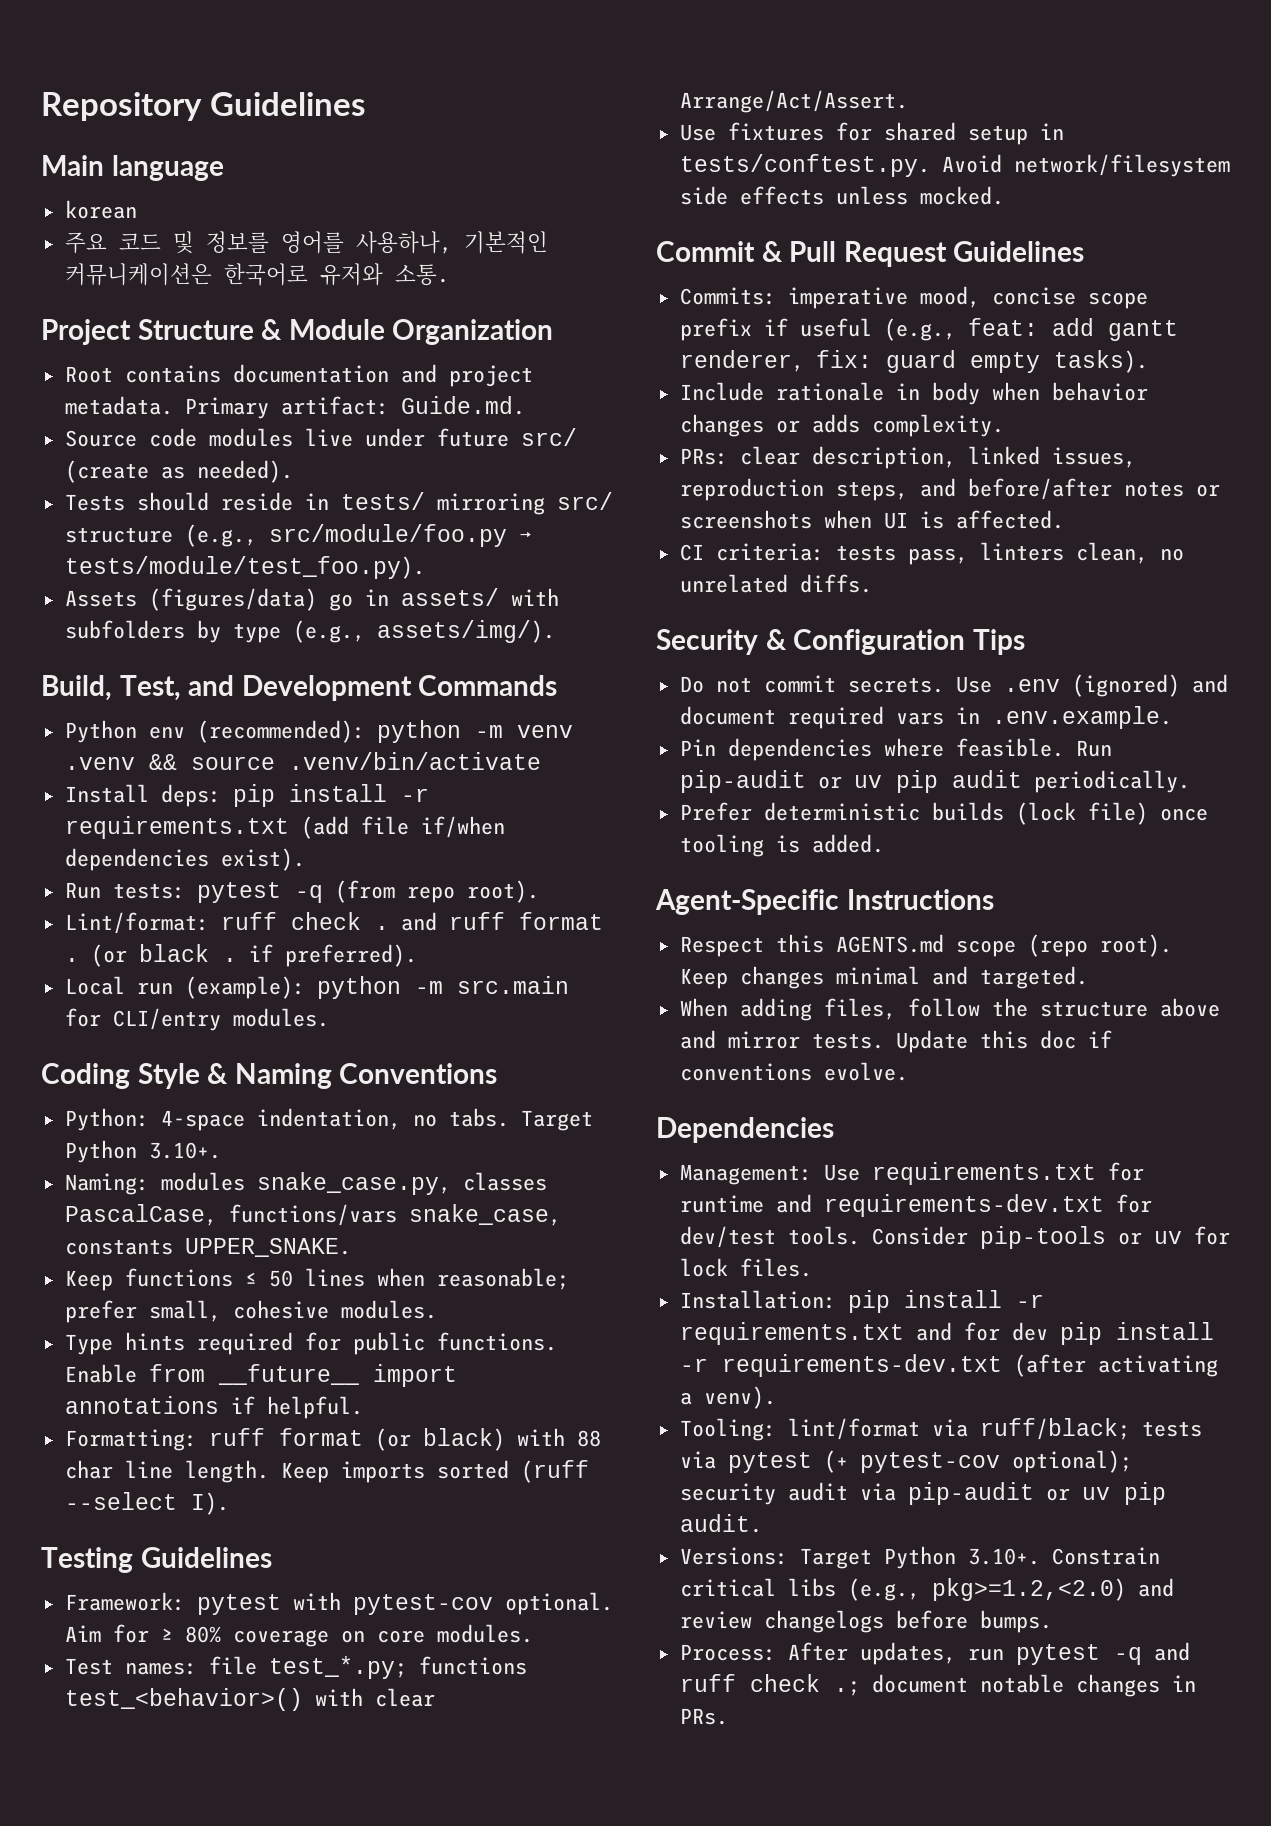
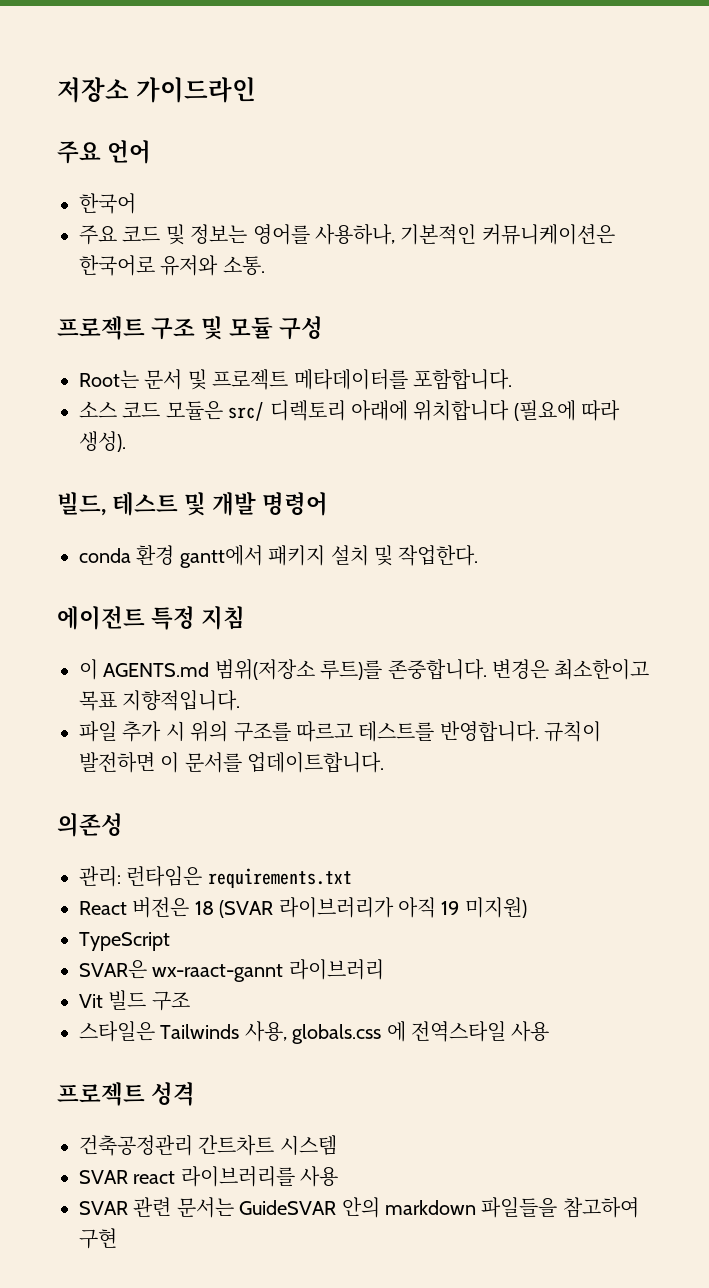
- Repository Guidelines
- Main language
- korean
+ 저장소 가이드라인
+ 주요 언어
+ 한국어
- 주요 코드 및 정보를 영어를 사용하나, 기본적인 커뮤니케이션은 한국어로 유저와 소통.
+ 주요 코드 및 정보는 영어를 사용하나, 기본적인 커뮤니케이션은 한국어로 유저와 소통.
- Project Structure & Module Organization
- Root contains documentation and project metadata. Primary artifact: Guide.md.
- Source code modules live under future src/ (create as needed).
- Tests should reside in tests/ mirroring src/ structure (e.g., src/module/foo.py → tests/module/test_foo.py).
- Assets (figures/data) go in assets/ with subfolders by type (e.g., assets/img/).
- Build, Test, and Development Commands
- Python env (recommended): python -m venv .venv && source .venv/bin/activate
- Install deps: pip install -r requirements.txt (add file if/when dependencies exist).
- Run tests: pytest -q (from repo root).
- Lint/format: ruff check . and ruff format . (or black . if preferred).
- Local run (example): python -m src.main for CLI/entry modules.
- Coding Style & Naming Conventions
- Python: 4-space indentation, no tabs. Target Python 3.10+.
- Naming: modules snake_case.py, classes PascalCase, functions/vars snake_case, constants UPPER_SNAKE.
- Keep functions ≤ 50 lines when reasonable; prefer small, cohesive modules.
- Type hints required for public functions. Enable from __future__ import annotations if helpful.
- Formatting: ruff format (or black) with 88 char line length. Keep imports sorted (ruff --select I).
- Testing Guidelines
- Framework: pytest with pytest-cov optional. Aim for ≥ 80% coverage on core modules.
- Test names: file test_*.py; functions test_<behavior>() with clear Arrange/Act/Assert.
- Use fixtures for shared setup in tests/conftest.py. Avoid network/filesystem side effects unless mocked.
- Commit & Pull Request Guidelines
- Commits: imperative mood, concise scope prefix if useful (e.g., feat: add gantt renderer, fix: guard empty tasks).
- Include rationale in body when behavior changes or adds complexity.
- PRs: clear description, linked issues, reproduction steps, and before/after notes or screenshots when UI is affected.
- CI criteria: tests pass, linters clean, no unrelated diffs.
- Security & Configuration Tips
- Do not commit secrets. Use .env (ignored) and document required vars in .env.example.
- Pin dependencies where feasible. Run pip-audit or uv pip audit periodically.
- Prefer deterministic builds (lock file) once tooling is added.
- Agent-Specific Instructions
- Respect this AGENTS.md scope (repo root). Keep changes minimal and targeted.
- When adding files, follow the structure above and mirror tests. Update this doc if conventions evolve.
- Dependencies
- Management: Use requirements.txt for runtime and requirements-dev.txt for dev/test tools. Consider pip-tools or uv for lock files.
- Installation: pip install -r requirements.txt and for dev pip install -r requirements-dev.txt (after activating a venv).
- Tooling: lint/format via ruff/black; tests via pytest (+ pytest-cov optional); security audit via pip-audit or uv pip audit.
- Versions: Target Python 3.10+. Constrain critical libs (e.g., pkg>=1.2,<2.0) and review changelogs before bumps.
- Process: After updates, run pytest -q and ruff check .; document notable changes in PRs.
+ 프로젝트 구조 및 모듈 구성
+ Root는 문서 및 프로젝트 메타데이터를 포함합니다.
+ 소스 코드 모듈은 src/ 디렉토리 아래에 위치합니다 (필요에 따라 생성).
+ 빌드, 테스트 및 개발 명령어
+ conda 환경 gantt에서 패키지 설치 및 작업한다.
+ 에이전트 특정 지침
+ 이 AGENTS.md 범위(저장소 루트)를 존중합니다. 변경은 최소한이고 목표 지향적입니다.
+ 파일 추가 시 위의 구조를 따르고 테스트를 반영합니다. 규칙이 발전하면 이 문서를 업데이트합니다.
+ 의존성
+ 관리: 런타임은 requirements.txt
+ React 버전은 18 (SVAR 라이브러리가 아직 19 미지원)
+ TypeScript
+ SVAR은 wx-raact-gannt 라이브러리
+ Vit 빌드 구조
+ 스타일은 Tailwinds 사용, globals.css 에 전역스타일 사용
+ 프로젝트 성격
+ 건축공정관리 간트차트 시스템
+ SVAR react 라이브러리를 사용
+ SVAR 관련 문서는 GuideSVAR 안의 markdown 파일들을 참고하여 구현

